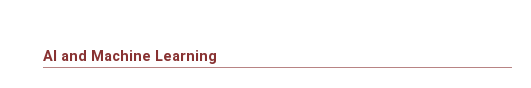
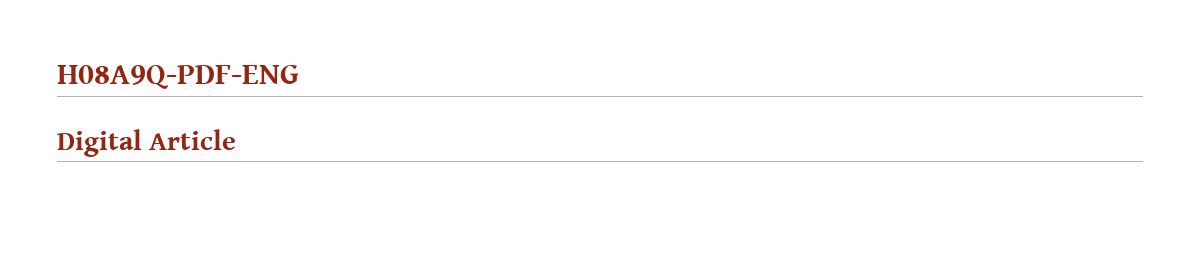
- AI and Machine Learning
+ H08A9Q-PDF-ENG
+ Digital Article

